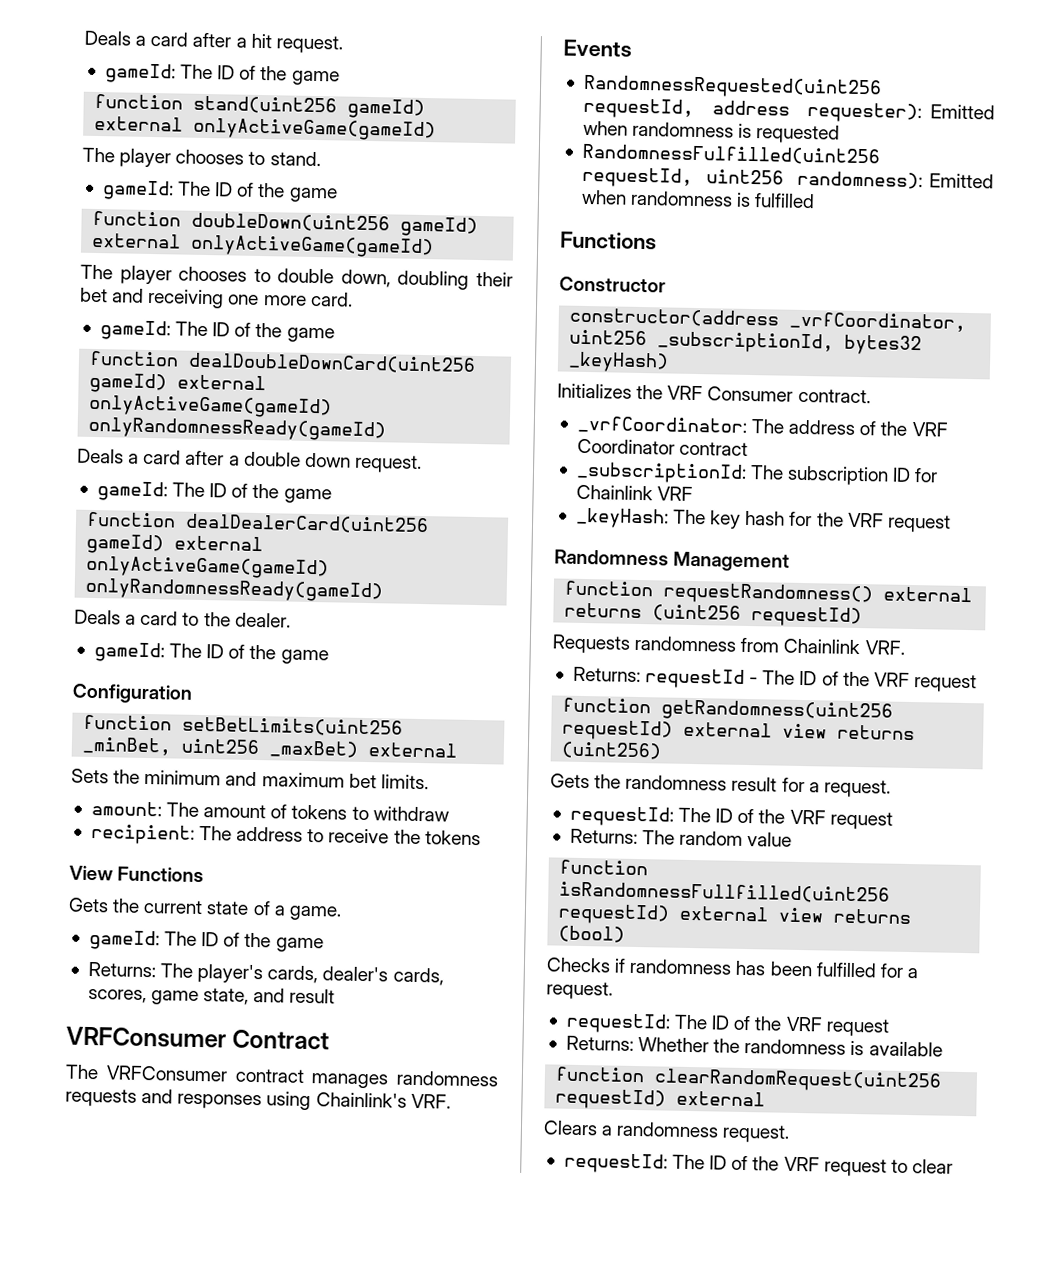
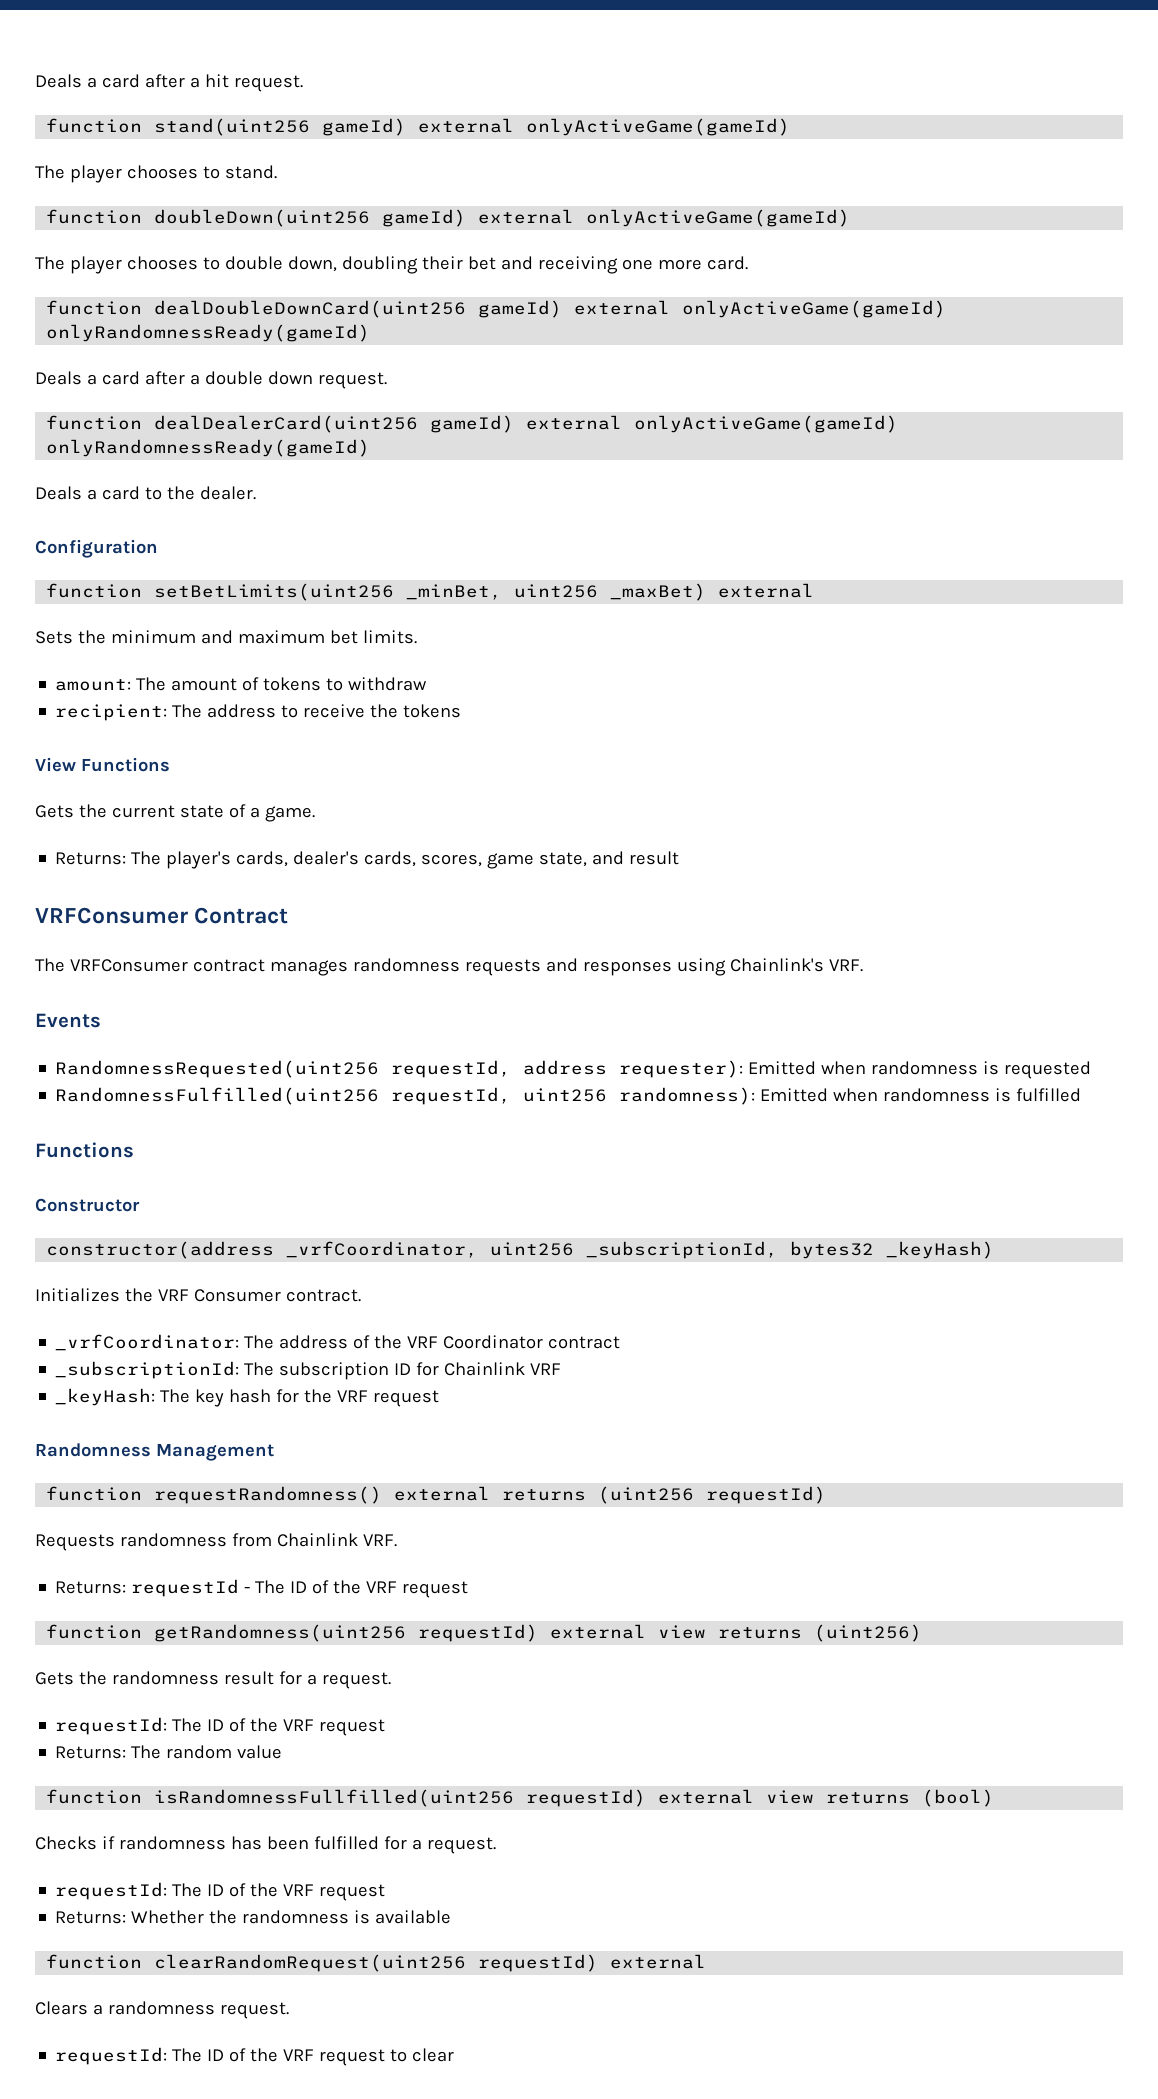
  Deals a card after a hit request.
- gameId: The ID of the game
  The player chooses to stand.
- gameId: The ID of the game
  The player chooses to double down, doubling their bet and receiving one more card.
- gameId: The ID of the game
  Deals a card after a double down request.
- gameId: The ID of the game
  Deals a card to the dealer.
- gameId: The ID of the game
  Gets the current state of a game.
- gameId: The ID of the game

